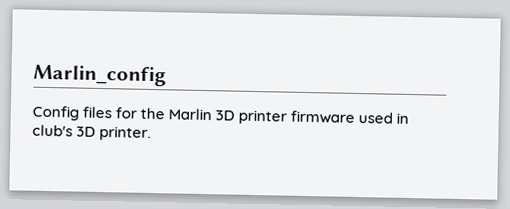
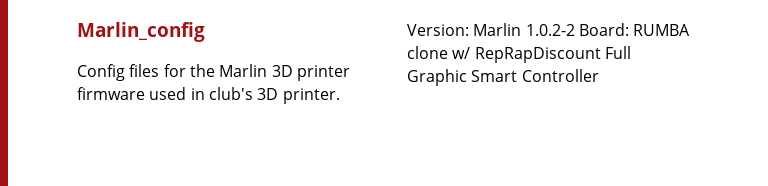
+ Version: Marlin 1.0.2-2 Board: RUMBA clone w/ RepRapDiscount Full Graphic Smart Controller

